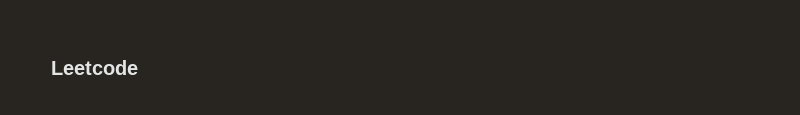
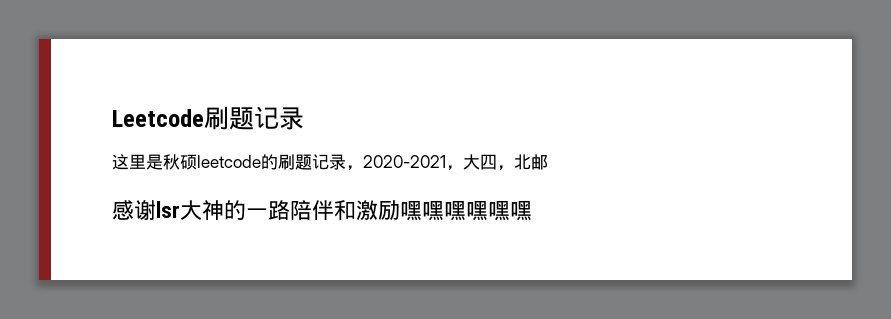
- Leetcode
+ Leetcode刷题记录
+ 这里是秋硕leetcode的刷题记录，2020-2021，大四，北邮
+ 感谢lsr大神的一路陪伴和激励嘿嘿嘿嘿嘿嘿

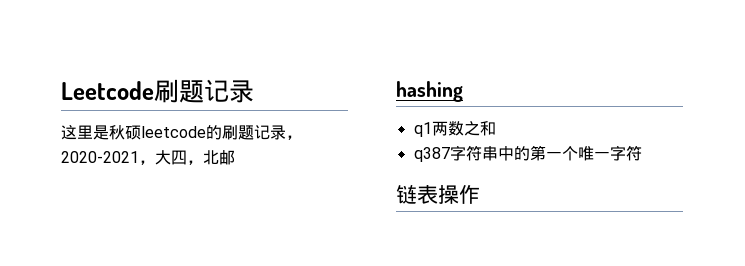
- 感谢lsr大神的一路陪伴和激励嘿嘿嘿嘿嘿嘿
+ hashing
+ q1两数之和
+ q387字符串中的第一个唯一字符
+ 链表操作

